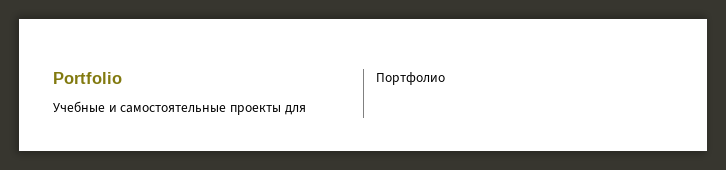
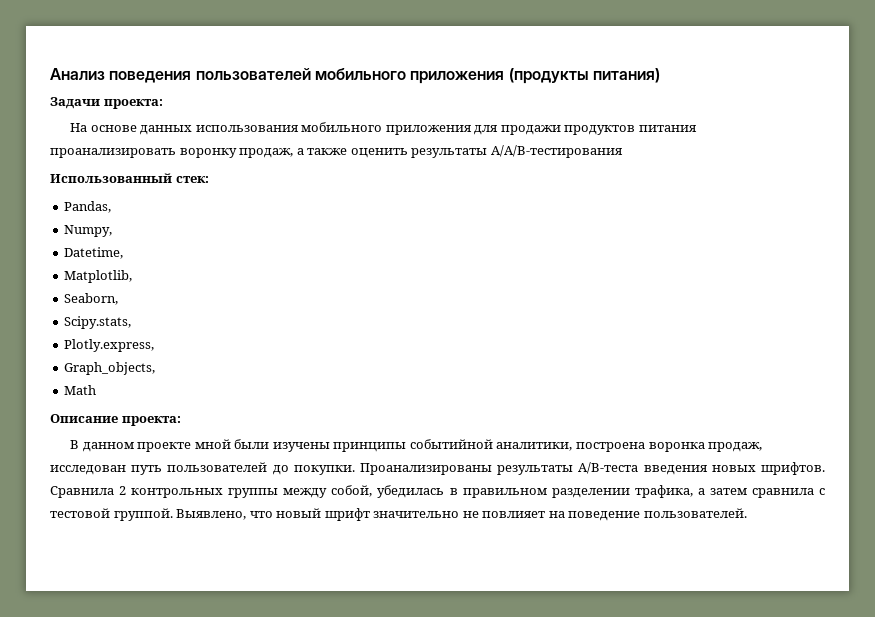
- Portfolio
- Учебные и самостоятельные проекты для Портфолио
+ Анализ поведения пользователей мобильного приложения (продукты питания)
+ Задачи проекта:
+ На основе данных использования мобильного приложения для продажи продуктов питания проанализировать воронку продаж, а также оценить результаты A/A/B-тестирования
+ Использованный стек:
+ Pandas,
+ Numpy,
+ Datetime,
+ Matplotlib,
+ Seaborn,
+ Scipy.stats,
+ Plotly.express,
+ Graph_objects,
+ Math
+ Описание проекта:
+ В данном проекте мной были изучены принципы событийной аналитики, построена воронка продаж, исследован путь пользователей до покупки. Проанализированы результаты A/B-теста введения новых шрифтов. Сравнила 2 контрольных группы между собой, убедилась в правильном разделении трафика, а затем сравнила с тестовой группой. Выявлено, что новый шрифт значительно не повлияет на поведение пользователей.

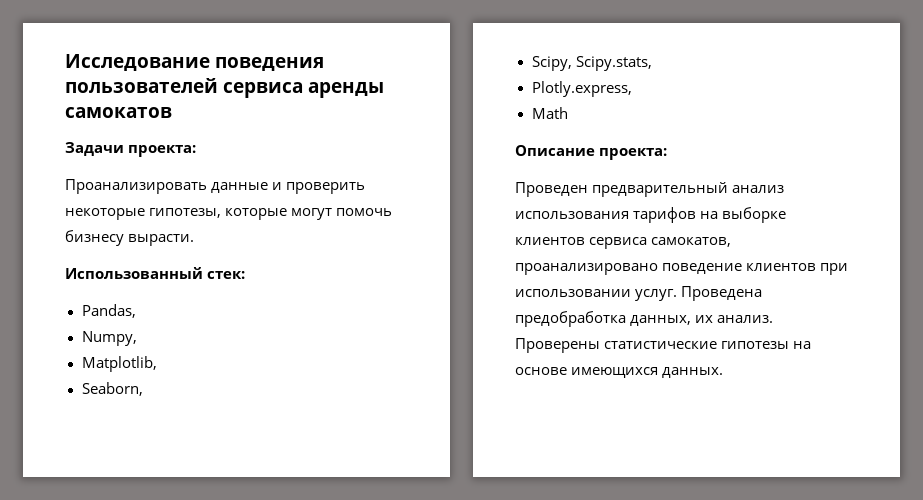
- Анализ поведения пользователей мобильного приложения (продукты питания)
+ Исследование поведения пользователей сервиса аренды самокатов
  Задачи проекта:
- На основе данных использования мобильного приложения для продажи продуктов питания проанализировать воронку продаж, а также оценить результаты A/A/B-тестирования
+ Проанализировать данные и проверить некоторые гипотезы, которые могут помочь бизнесу вырасти.
- Datetime,
- Scipy.stats,
+ Scipy, Scipy.stats,
- Graph_objects,
- В данном проекте мной были изучены принципы событийной аналитики, построена воронка продаж, исследован путь пользователей до покупки. Проанализированы результаты A/B-теста введения новых шрифтов. Сравнила 2 контрольных группы между собой, убедилась в правильном разделении трафика, а затем сравнила с тестовой группой. Выявлено, что новый шрифт значительно не повлияет на поведение пользователей.
+ Проведен предварительный анализ использования тарифов на выборке клиентов сервиса самокатов, проанализировано поведение клиентов при использовании услуг. Проведена предобработка данных, их анализ. Проверены статистические гипотезы на основе имеющихся данных.

